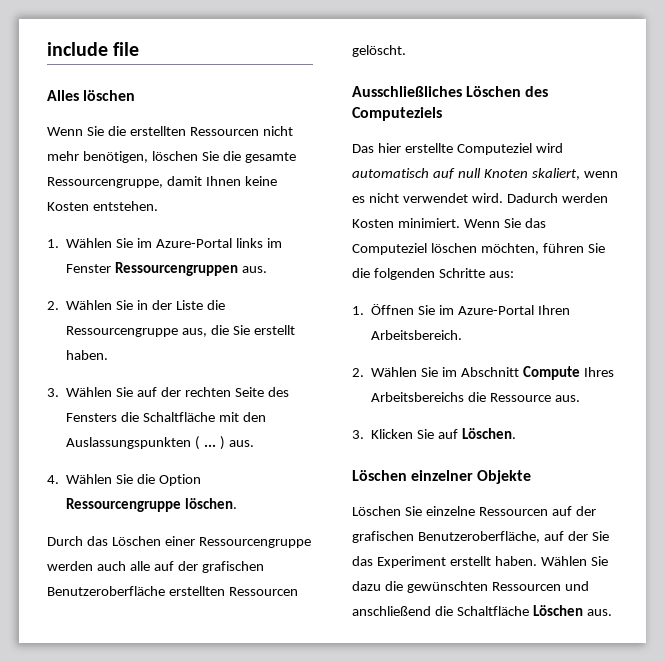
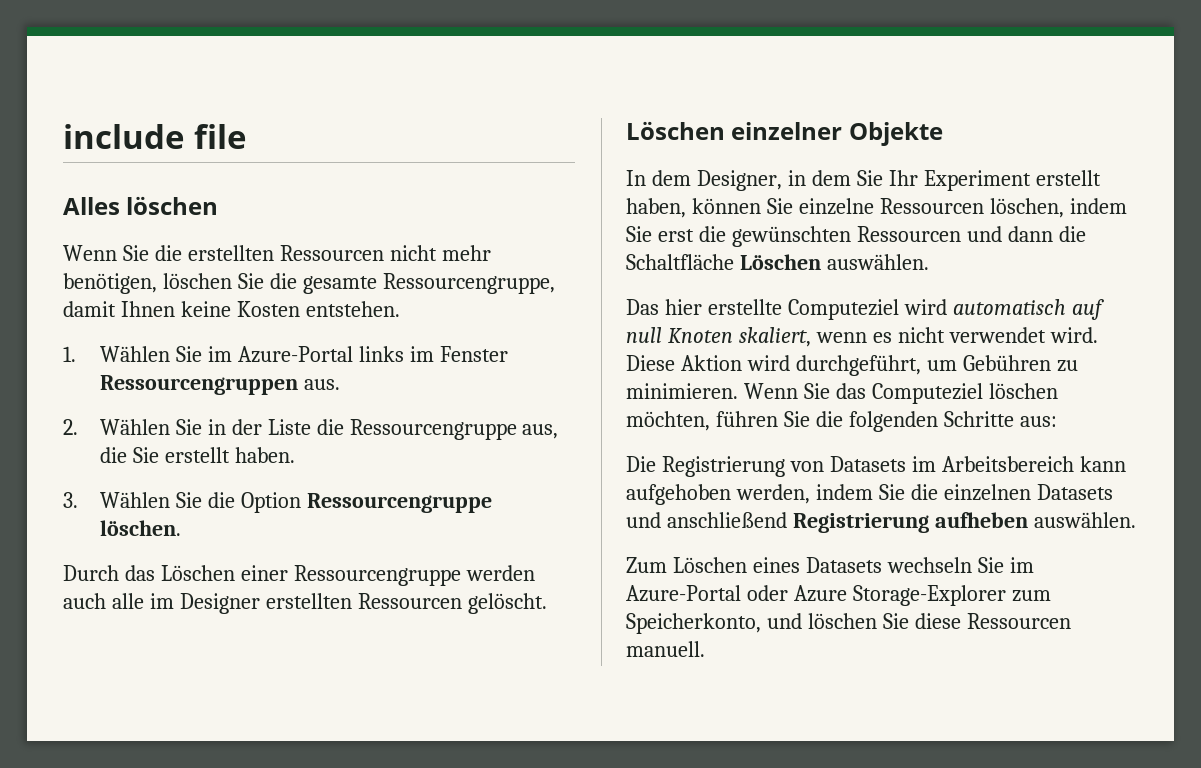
- 3. Wählen Sie auf der rechten Seite des Fensters die Schaltfläche mit den Auslassungspunkten ( ... ) aus.
- 4. Wählen Sie die Option Ressourcengruppe löschen.
+ 3. Wählen Sie die Option Ressourcengruppe löschen.
- Durch das Löschen einer Ressourcengruppe werden auch alle auf der grafischen Benutzeroberfläche erstellten Ressourcen gelöscht.
+ Durch das Löschen einer Ressourcengruppe werden auch alle im Designer erstellten Ressourcen gelöscht.
- Ausschließliches Löschen des Computeziels
+ Löschen einzelner Objekte
+ In dem Designer, in dem Sie Ihr Experiment erstellt haben, können Sie einzelne Ressourcen löschen, indem Sie erst die gewünschten Ressourcen und dann die Schaltfläche Löschen auswählen.
- Dadurch werden Kosten minimiert.
+ Diese Aktion wird durchgeführt, um Gebühren zu minimieren.
- 1. Öffnen Sie im Azure-Portal Ihren Arbeitsbereich.
- 2. Wählen Sie im Abschnitt Compute Ihres Arbeitsbereichs die Ressource aus.
- 3. Klicken Sie auf Löschen.
- Löschen einzelner Objekte
- Löschen Sie einzelne Ressourcen auf der grafischen Benutzeroberfläche, auf der Sie das Experiment erstellt haben. Wählen Sie dazu die gewünschten Ressourcen und anschließend die Schaltfläche Löschen aus.
+ Die Registrierung von Datasets im Arbeitsbereich kann aufgehoben werden, indem Sie die einzelnen Datasets und anschließend Registrierung aufheben auswählen.
+ Zum Löschen eines Datasets wechseln Sie im Azure-Portal oder Azure Storage-Explorer zum Speicherkonto, und löschen Sie diese Ressourcen manuell.

